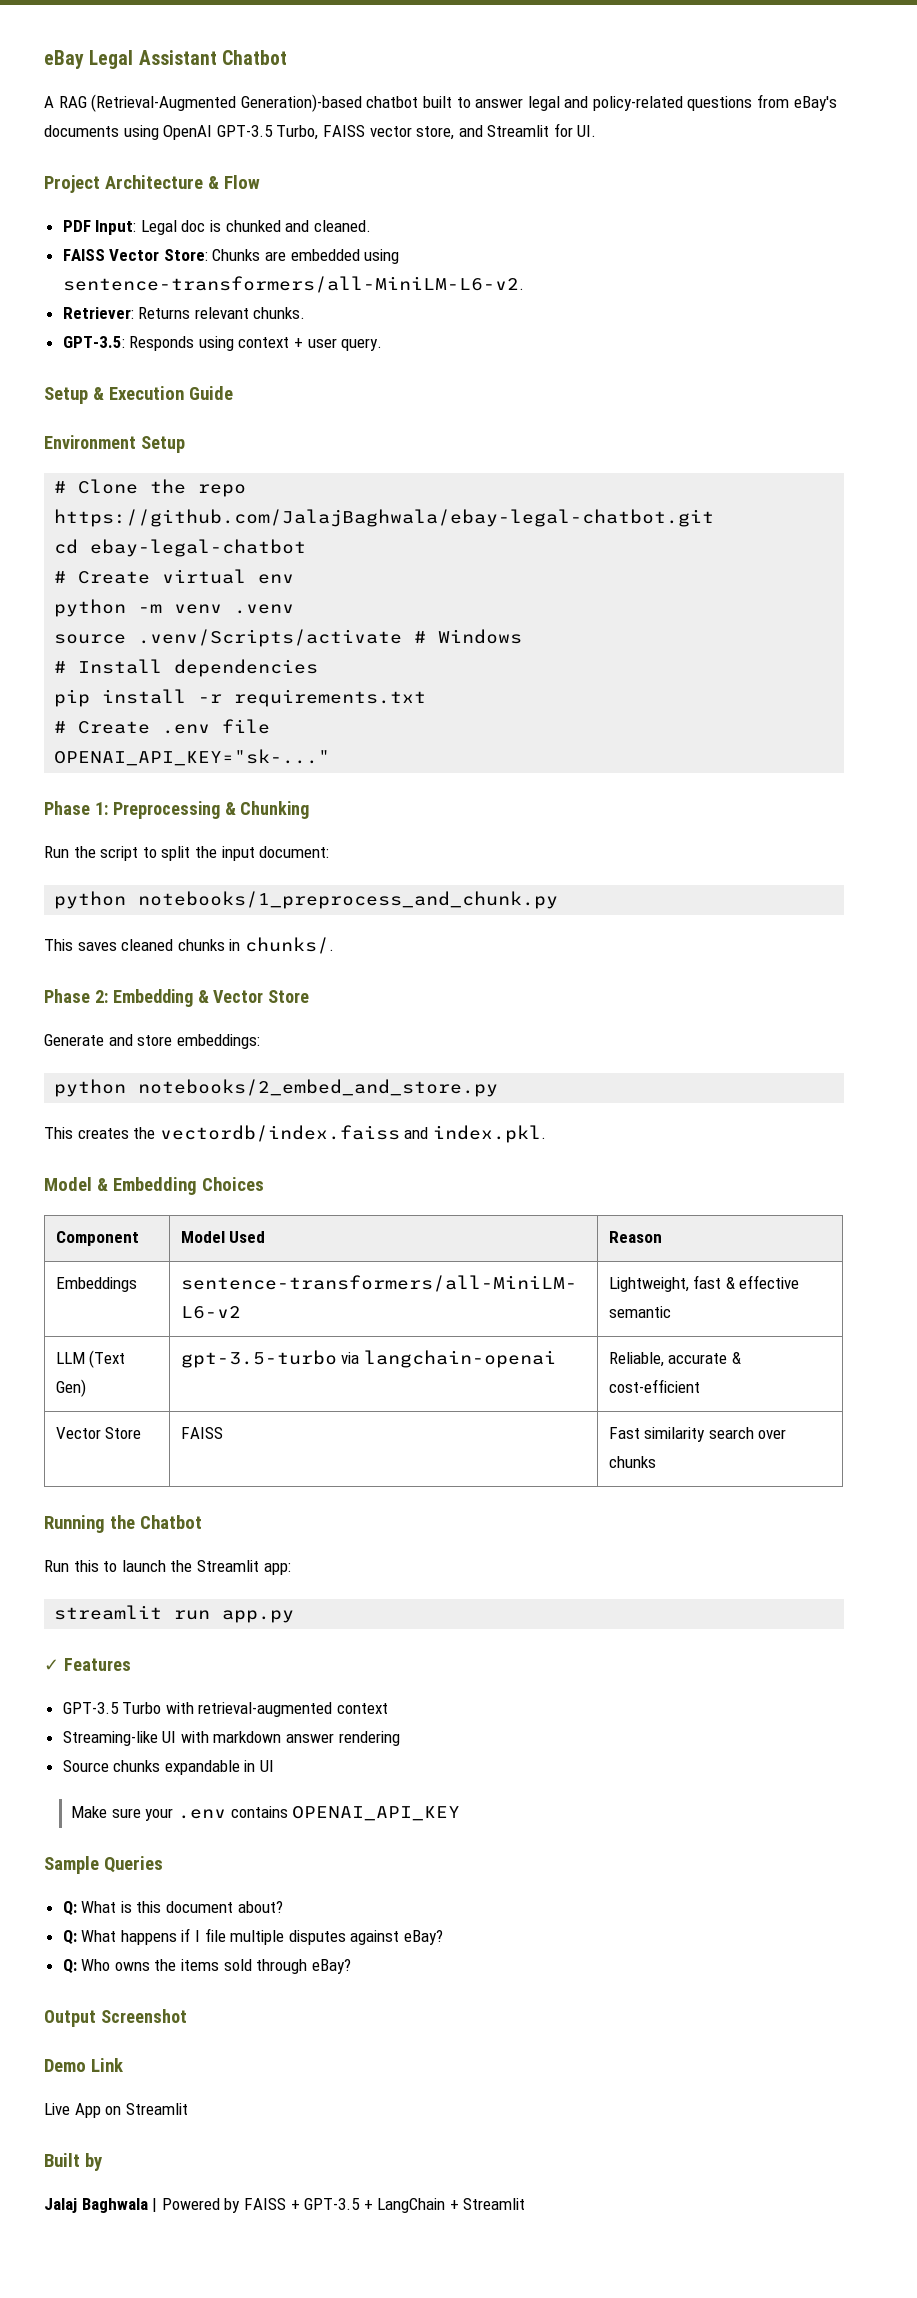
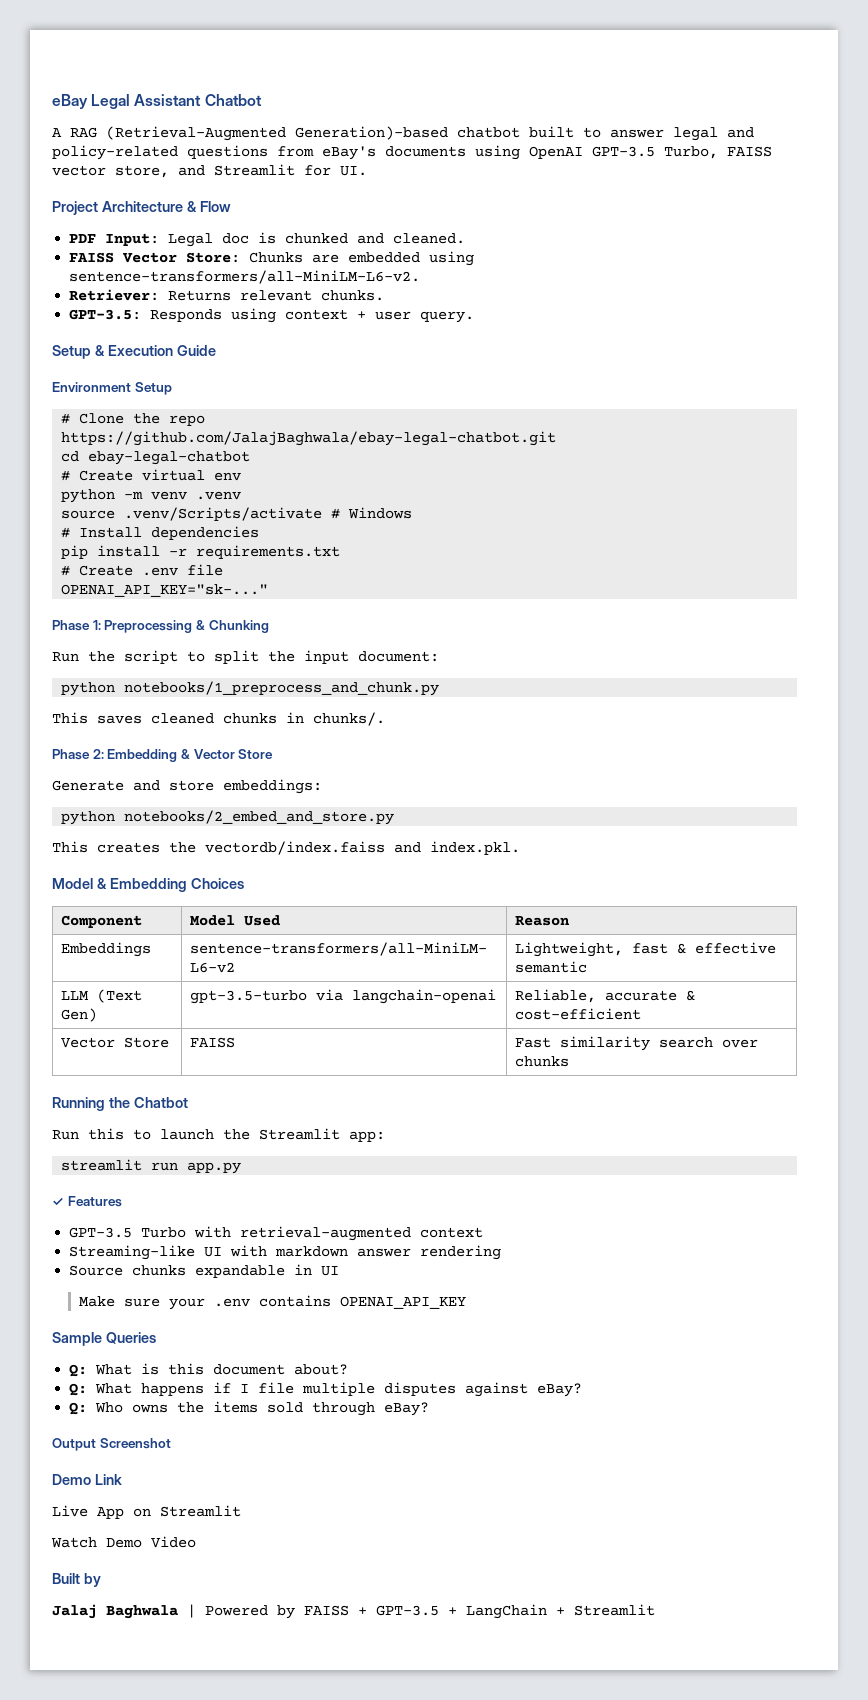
+ Watch Demo Video

